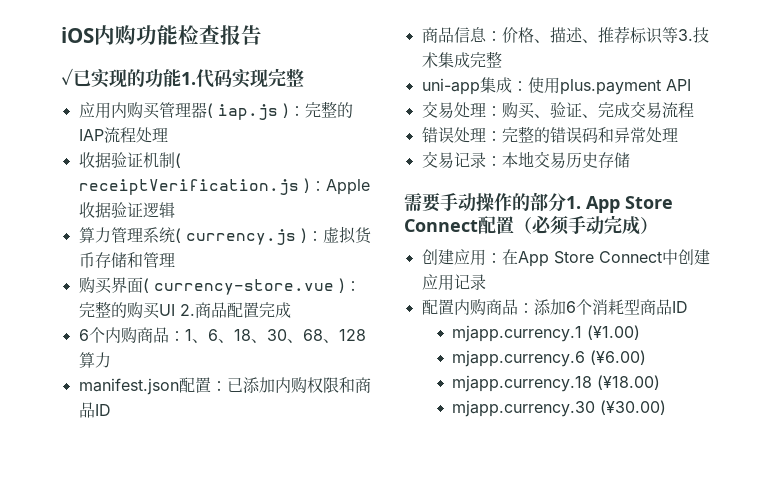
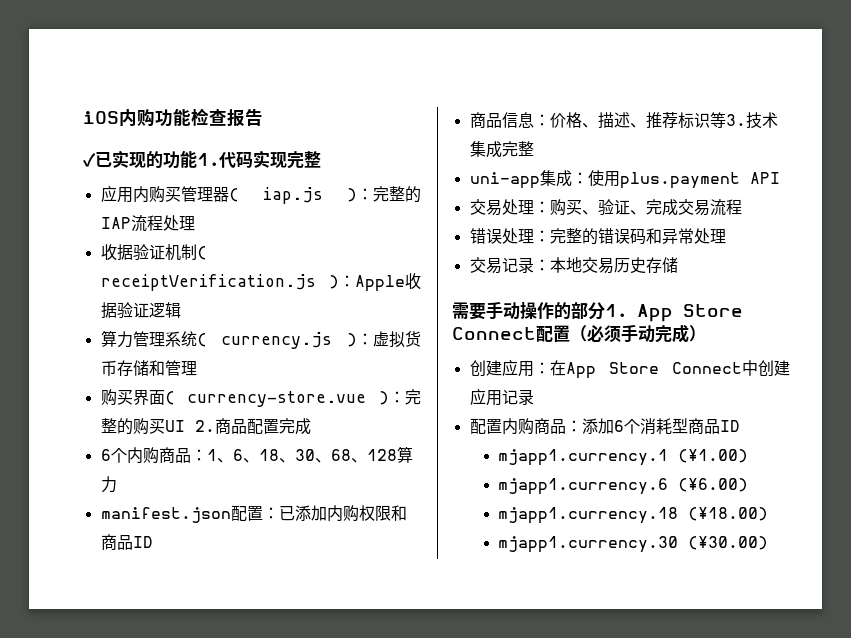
- mjapp.currency.1 (¥1.00)
+ mjapp1.currency.1 (¥1.00)
- mjapp.currency.6 (¥6.00)
+ mjapp1.currency.6 (¥6.00)
- mjapp.currency.18 (¥18.00)
+ mjapp1.currency.18 (¥18.00)
- mjapp.currency.30 (¥30.00)
+ mjapp1.currency.30 (¥30.00)

